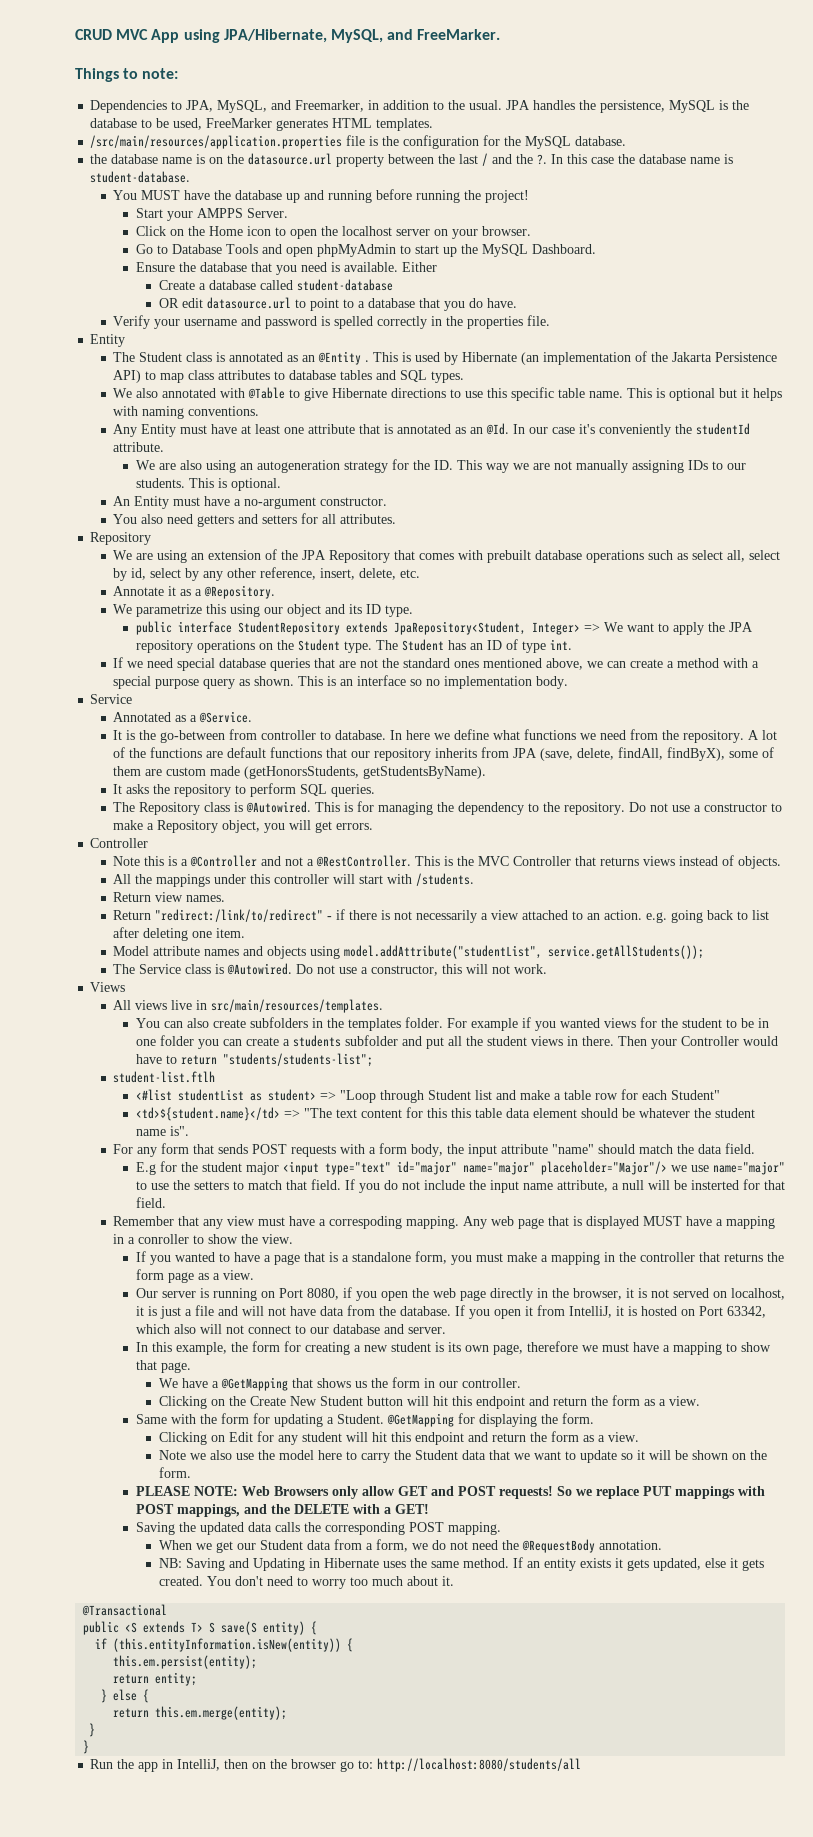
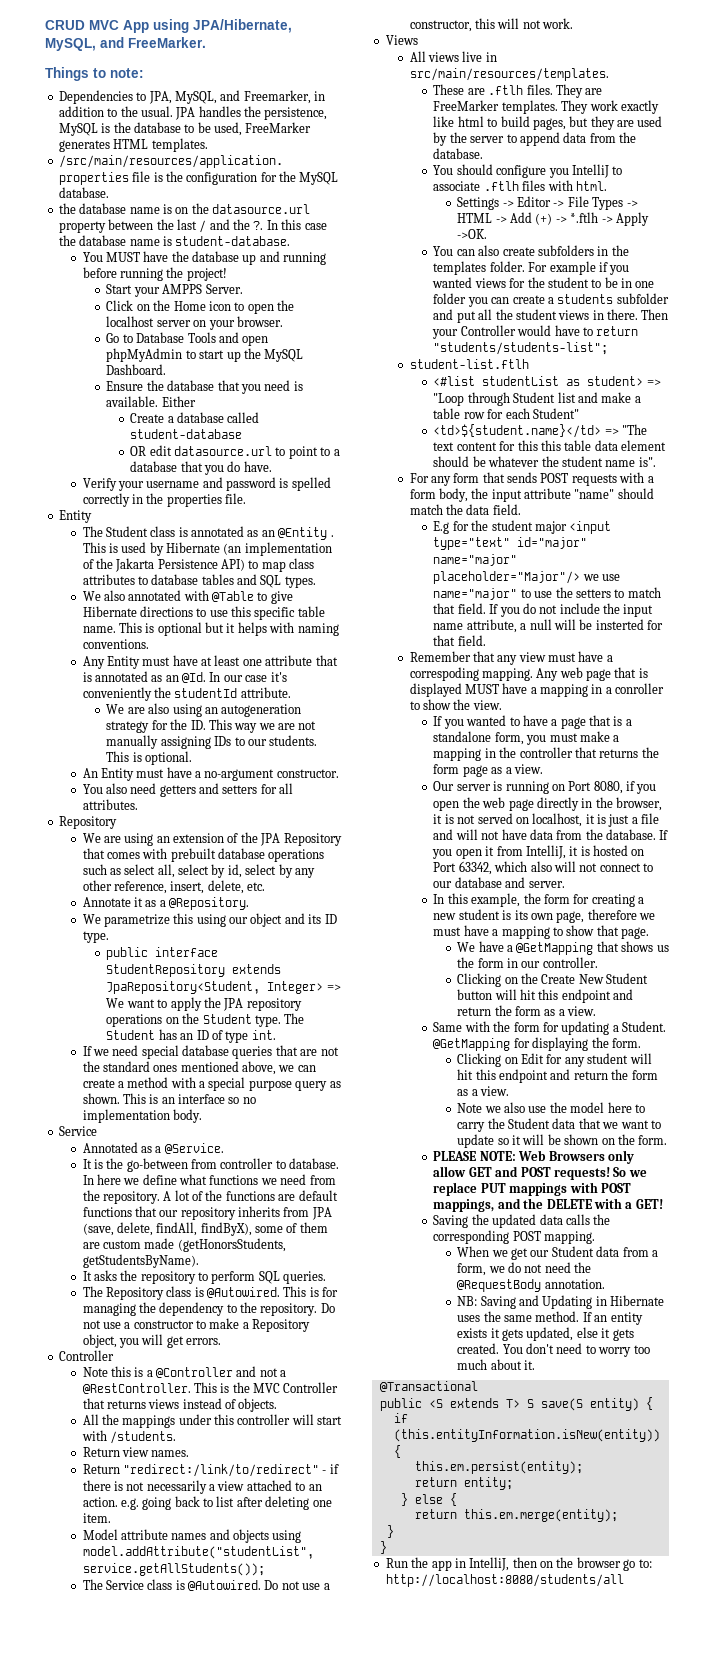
+ These are .ftlh files. They are FreeMarker templates. They work exactly like html to build pages, but they are used by the server to append data from the database.
+ You should configure you IntelliJ to associate .ftlh files with html.
+ Settings -> Editor -> File Types -> HTML -> Add (+) -> *.ftlh -> Apply ->OK.

